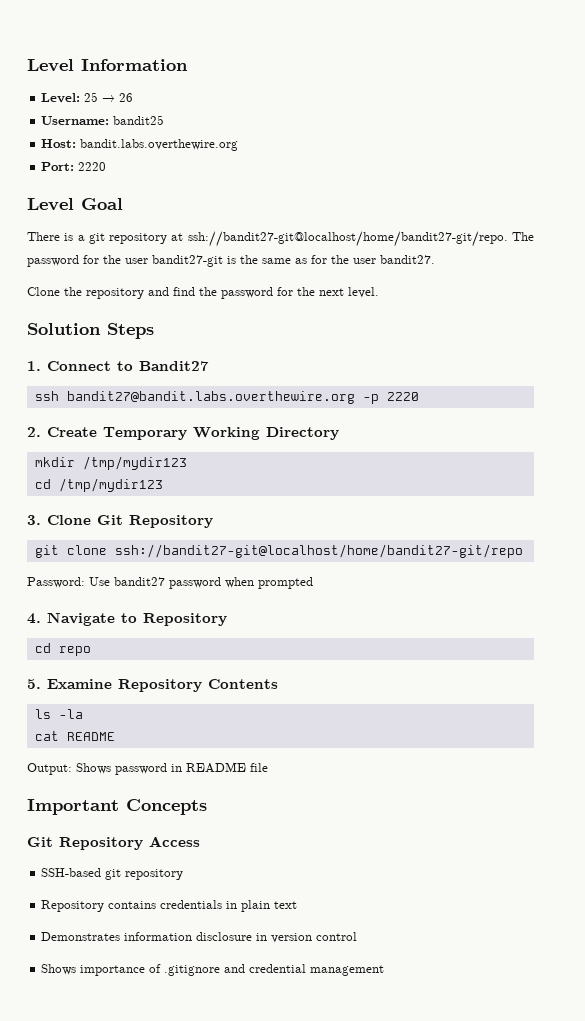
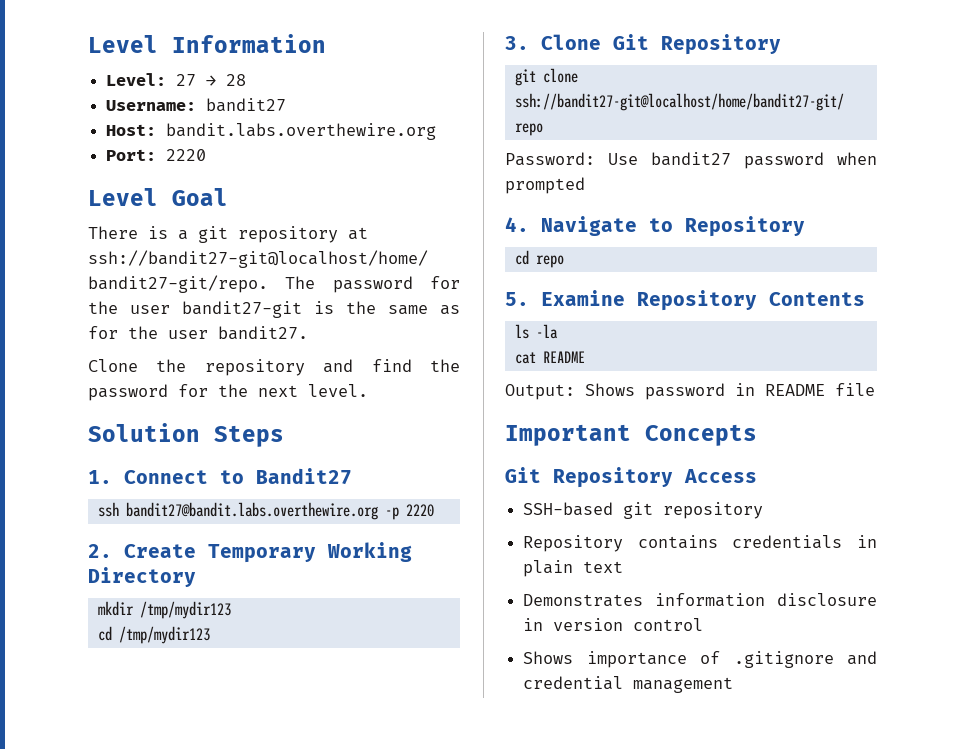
- Level: 25 → 26
+ Level: 27 → 28
- Username: bandit25
+ Username: bandit27

